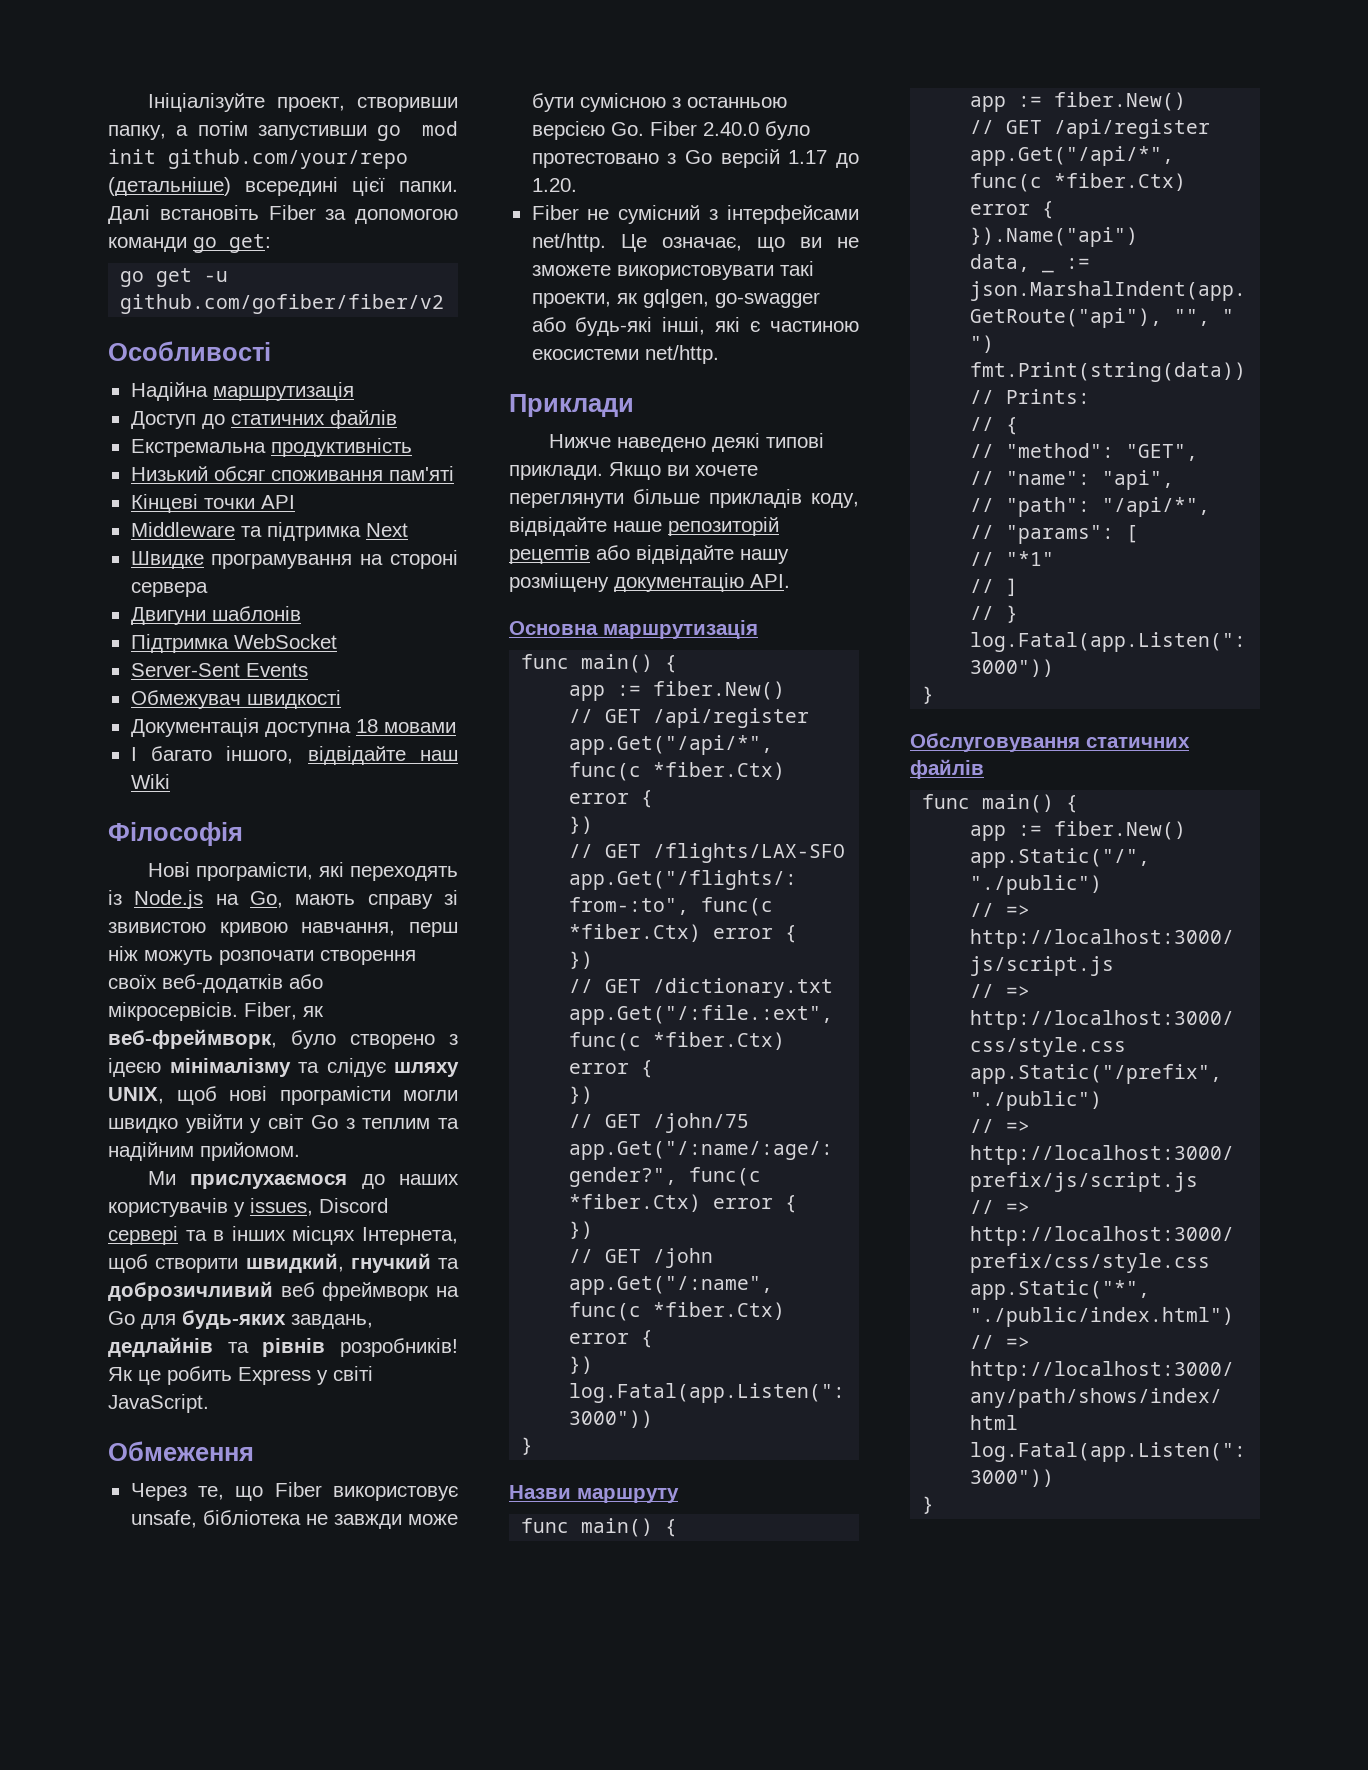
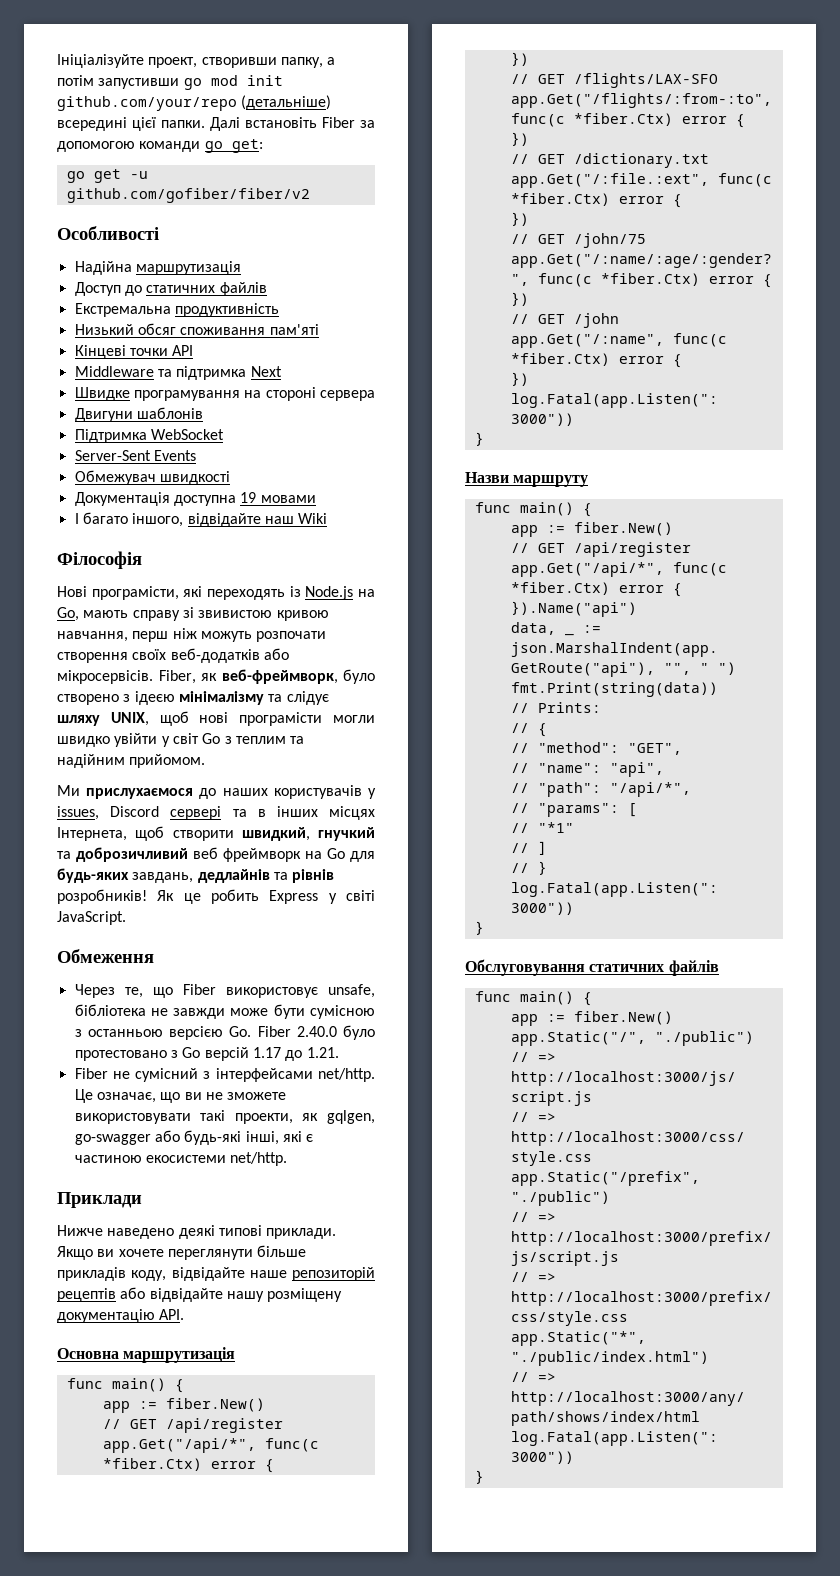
- Документація доступна 18 мовами
+ Документація доступна 19 мовами
- Через те, що Fiber використовує unsafe, бібліотека не завжди може бути сумісною з останньою версією Go. Fiber 2.40.0 було протестовано з Go версій 1.17 до 1.20.
+ Через те, що Fiber використовує unsafe, бібліотека не завжди може бути сумісною з останньою версією Go. Fiber 2.40.0 було протестовано з Go версій 1.17 до 1.21.

